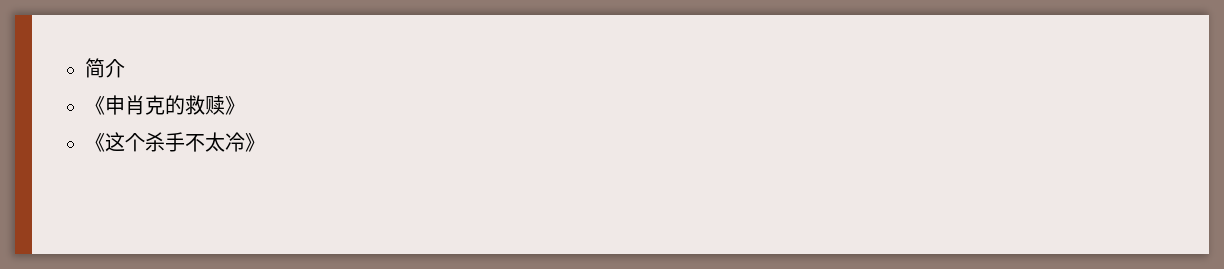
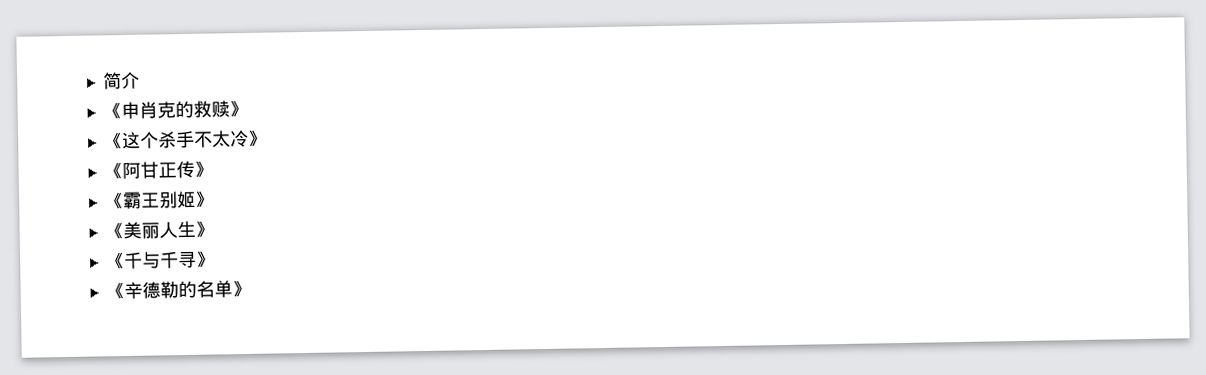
+ 《阿甘正传》
+ 《霸王别姬》
+ 《美丽人生》
+ 《千与千寻》
+ 《辛德勒的名单》

